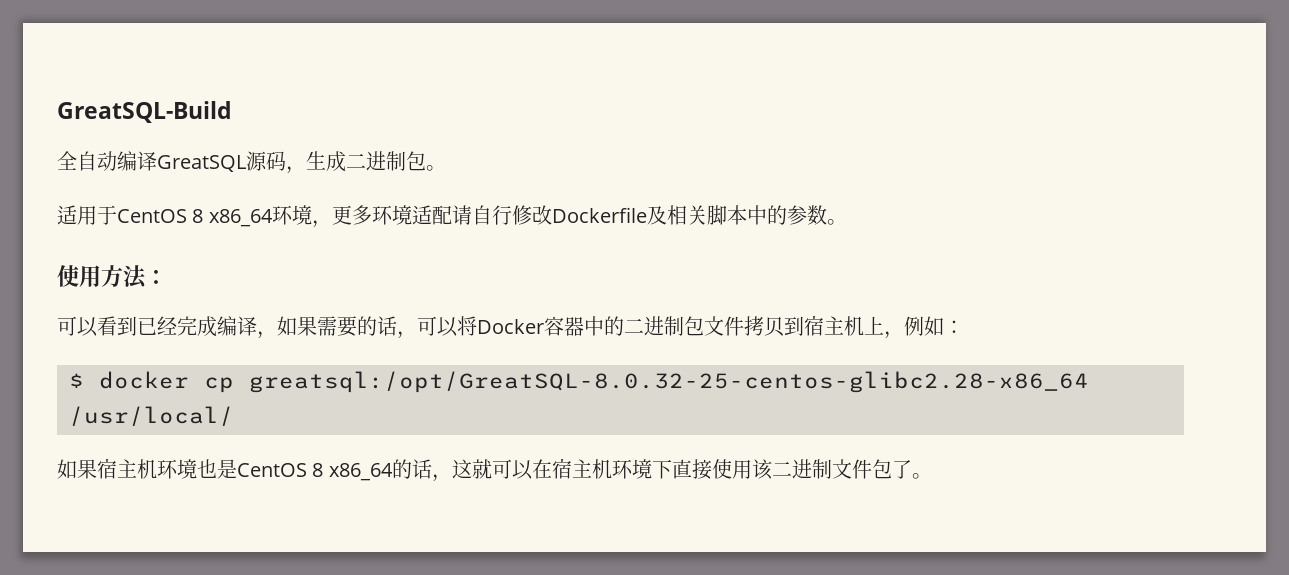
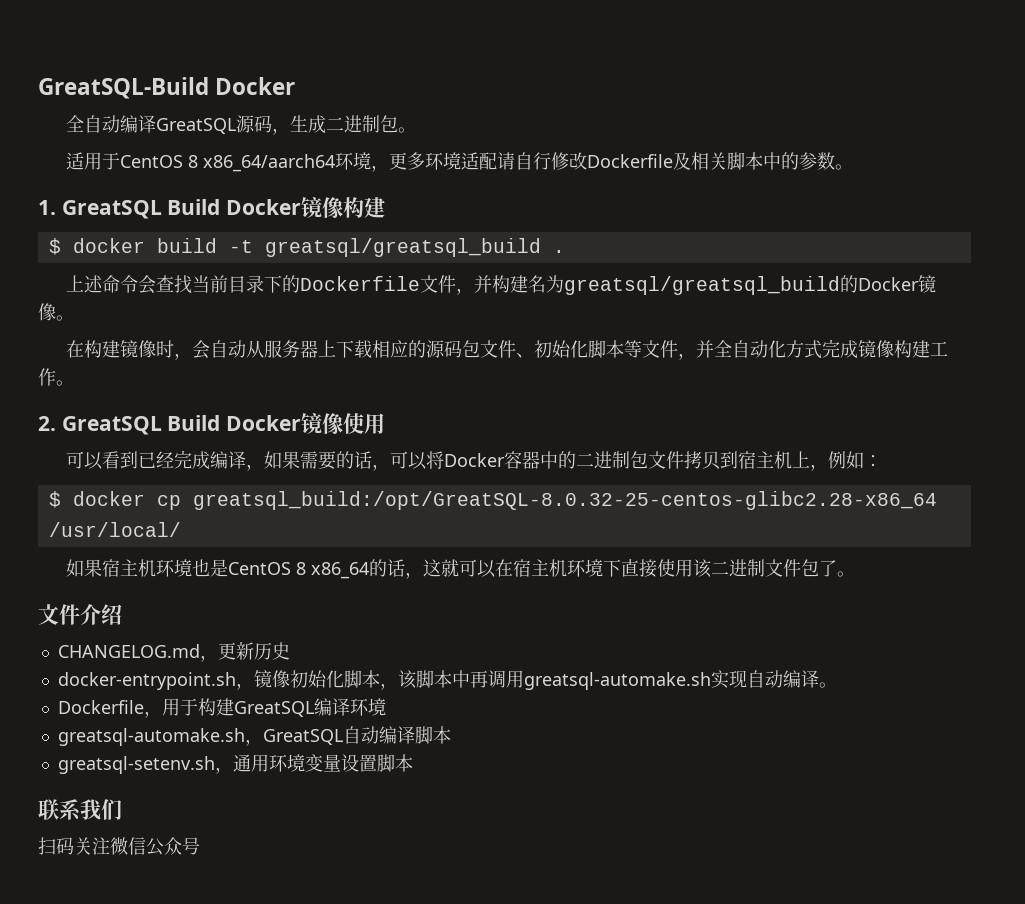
- GreatSQL-Build
+ GreatSQL-Build Docker
- 适用于CentOS 8 x86_64环境，更多环境适配请自行修改Dockerfile及相关脚本中的参数。
+ 适用于CentOS 8 x86_64/aarch64环境，更多环境适配请自行修改Dockerfile及相关脚本中的参数。
- 使用方法：
+ 1. GreatSQL Build Docker镜像构建
+ $ docker build -t greatsql/greatsql_build .
+ 上述命令会查找当前目录下的Dockerfile文件，并构建名为greatsql/greatsql_build的Docker镜像。
+ 在构建镜像时，会自动从服务器上下载相应的源码包文件、初始化脚本等文件，并全自动化方式完成镜像构建工作。
+ 2. GreatSQL Build Docker镜像使用
- $ docker cp greatsql:/opt/GreatSQL-8.0.32-25-centos-glibc2.28-x86_64 /usr/local/
+ $ docker cp greatsql_build:/opt/GreatSQL-8.0.32-25-centos-glibc2.28-x86_64 /usr/local/
+ 文件介绍
+ CHANGELOG.md，更新历史
+ docker-entrypoint.sh，镜像初始化脚本，该脚本中再调用greatsql-automake.sh实现自动编译。
+ Dockerfile，用于构建GreatSQL编译环境
+ greatsql-automake.sh，GreatSQL自动编译脚本
+ greatsql-setenv.sh，通用环境变量设置脚本
+ 联系我们
+ 扫码关注微信公众号

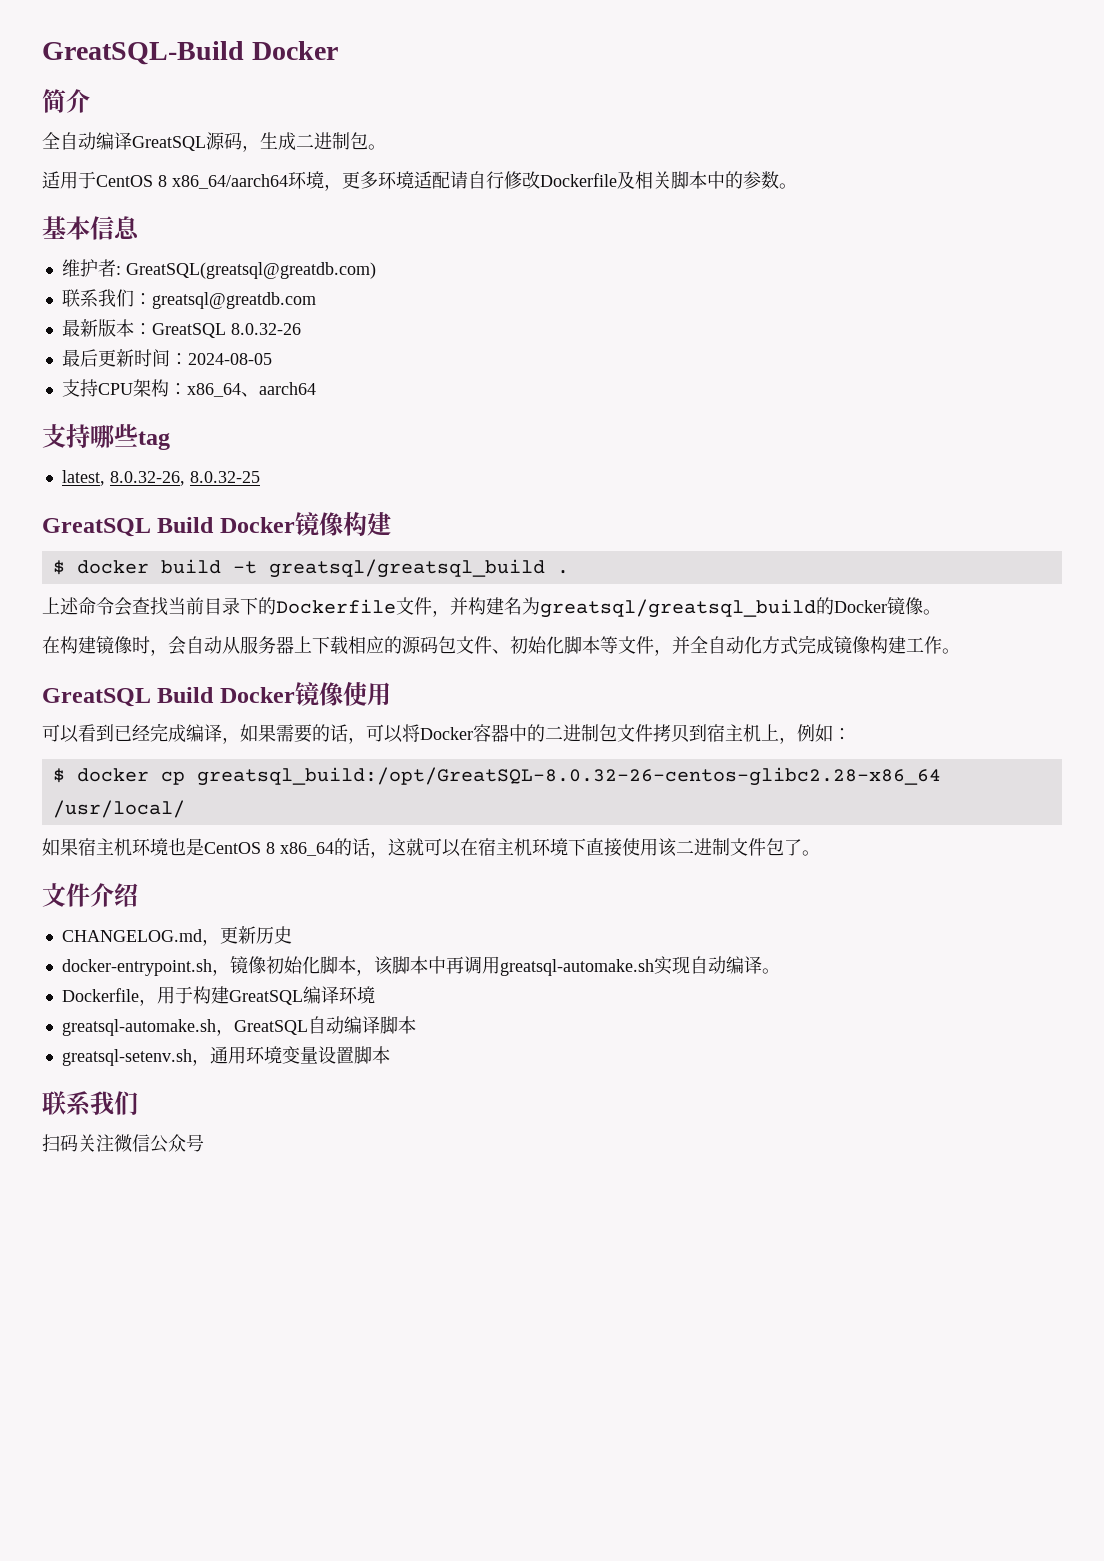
+ 简介
- 1. GreatSQL Build Docker镜像构建
+ 基本信息
+ 维护者: GreatSQL(greatsql@greatdb.com)
+ 联系我们：greatsql@greatdb.com
+ 最新版本：GreatSQL 8.0.32-26
+ 最后更新时间：2024-08-05
+ 支持CPU架构：x86_64、aarch64
+ 支持哪些tag
+ latest, 8.0.32-26, 8.0.32-25
+ GreatSQL Build Docker镜像构建
- 2. GreatSQL Build Docker镜像使用
+ GreatSQL Build Docker镜像使用
- $ docker cp greatsql_build:/opt/GreatSQL-8.0.32-25-centos-glibc2.28-x86_64 /usr/local/
+ $ docker cp greatsql_build:/opt/GreatSQL-8.0.32-26-centos-glibc2.28-x86_64 /usr/local/

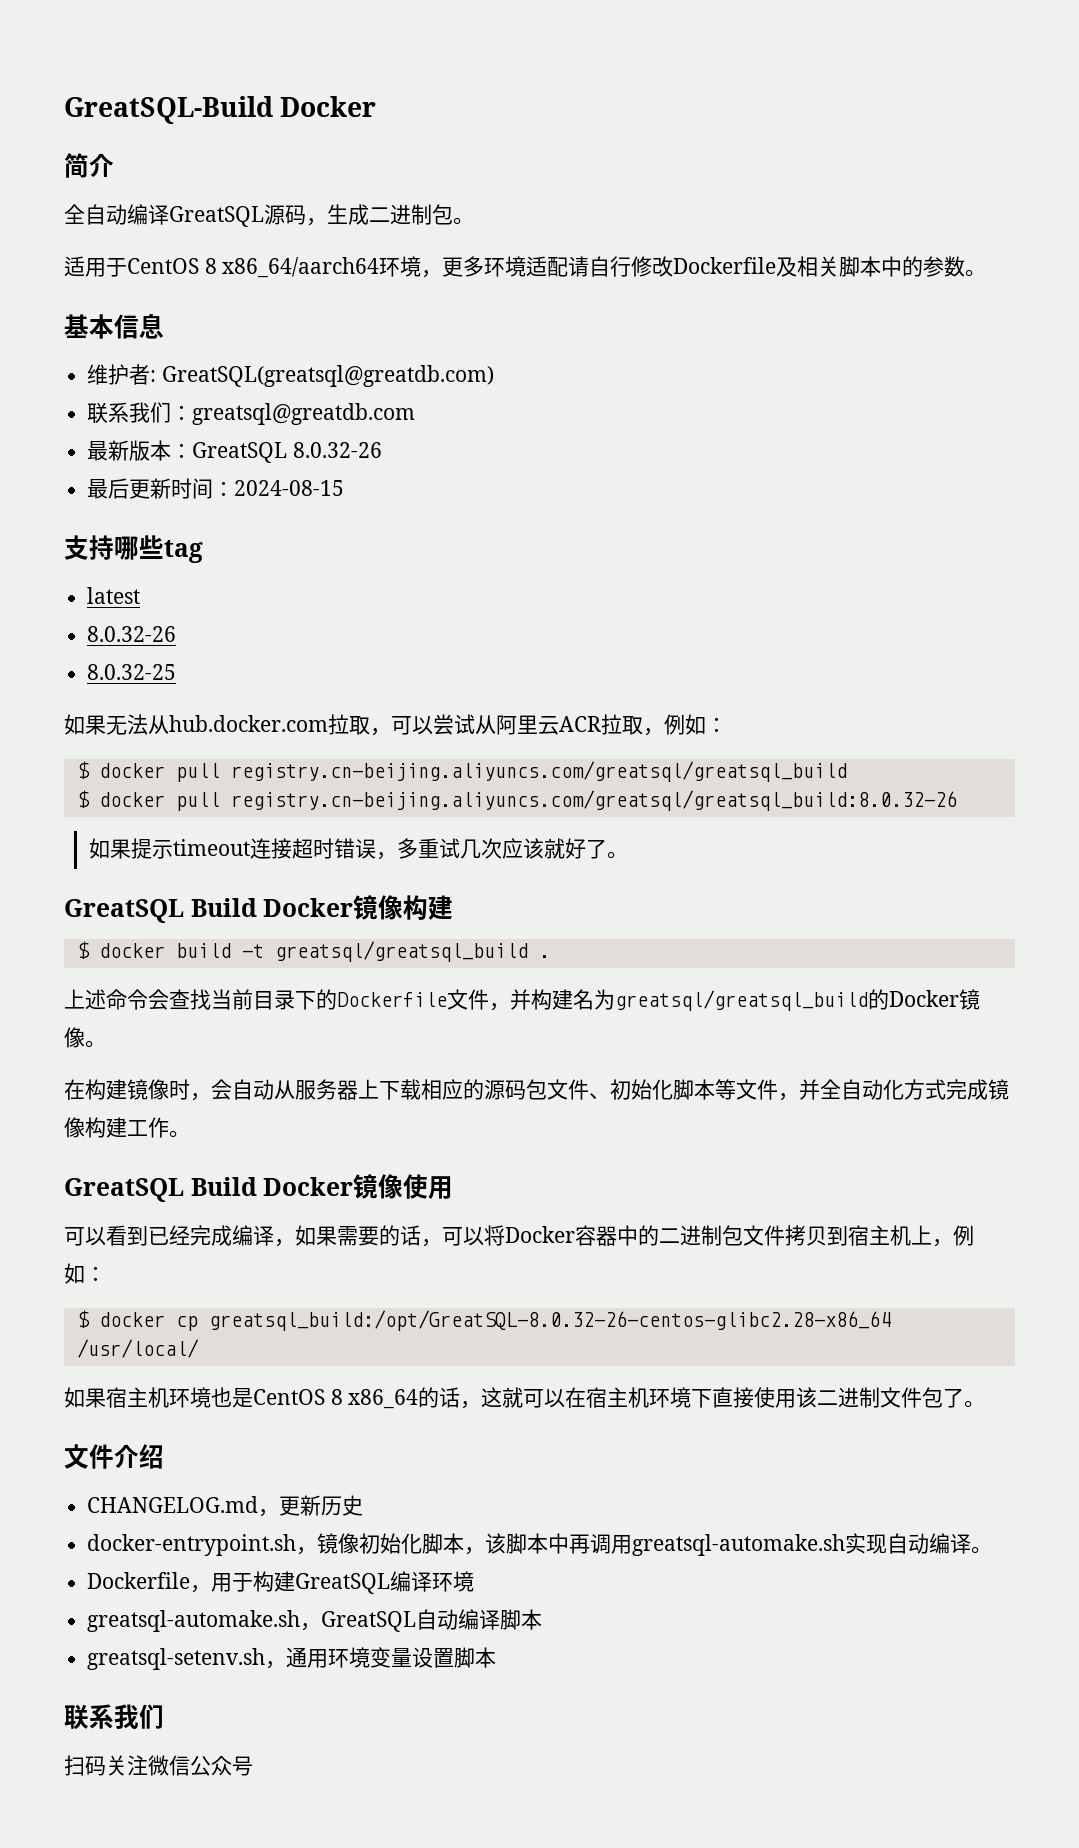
- 最后更新时间：2024-08-05
- 支持CPU架构：x86_64、aarch64
+ 最后更新时间：2024-08-15
- latest, 8.0.32-26, 8.0.32-25
+ latest
+ 8.0.32-26
+ 8.0.32-25
+ 如果无法从hub.docker.com拉取，可以尝试从阿里云ACR拉取，例如：
+ $ docker pull registry.cn-beijing.aliyuncs.com/greatsql/greatsql_build
+ $ docker pull registry.cn-beijing.aliyuncs.com/greatsql/greatsql_build:8.0.32-26
+ 如果提示timeout连接超时错误，多重试几次应该就好了。

